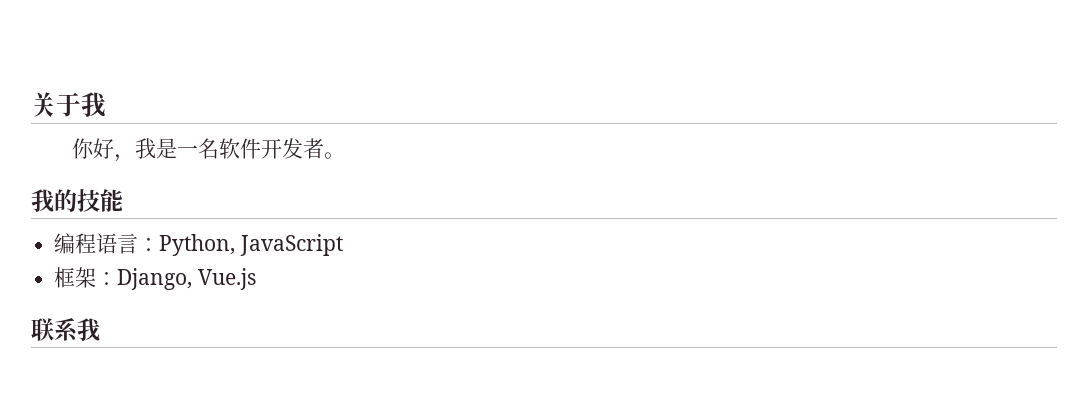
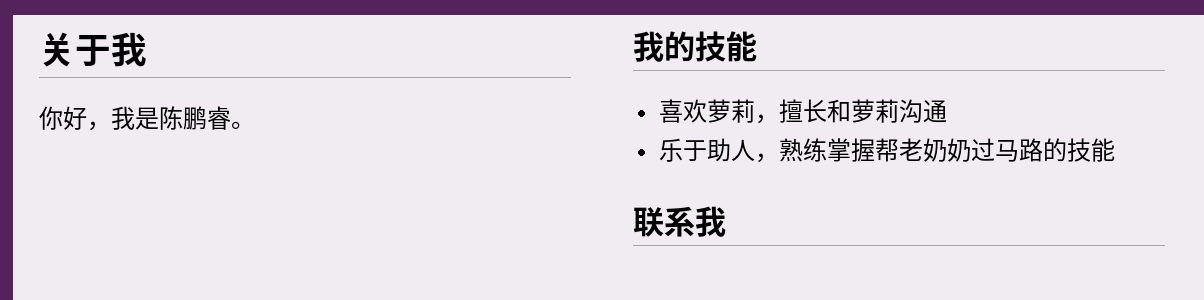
- 你好，我是一名软件开发者。
+ 你好，我是陈鹏睿。
- 编程语言：Python, JavaScript
- 框架：Django, Vue.js
+ 喜欢萝莉，擅长和萝莉沟通
+ 乐于助人，熟练掌握帮老奶奶过马路的技能

